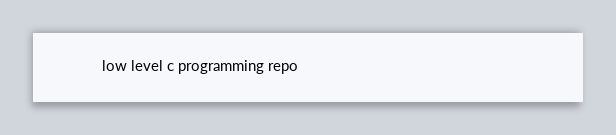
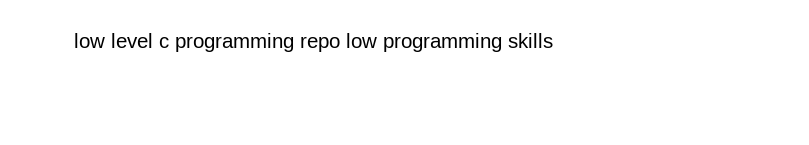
- low level c programming repo
+ low level c programming repo low programming skills

